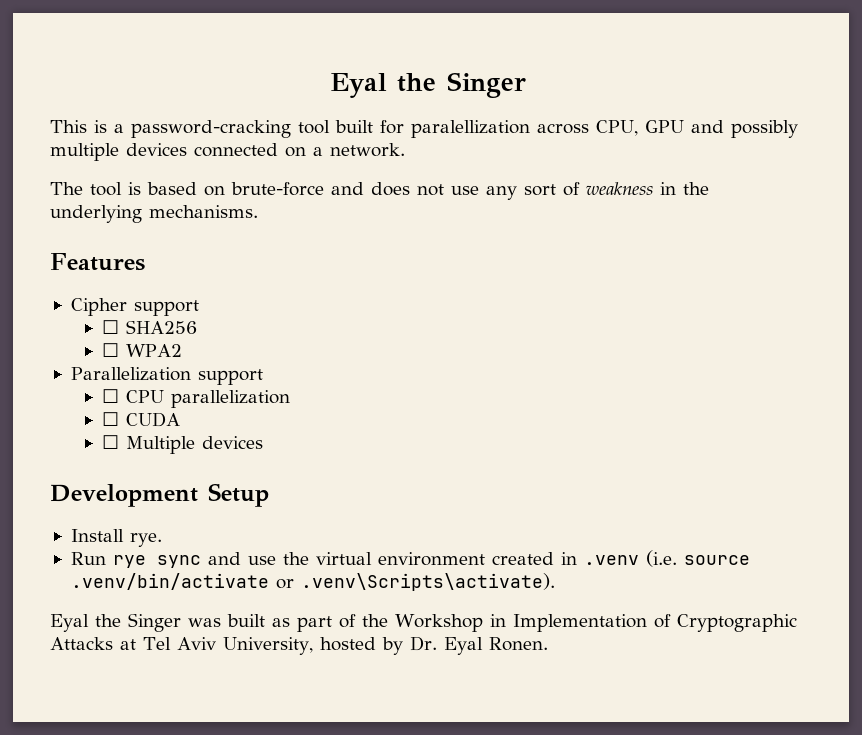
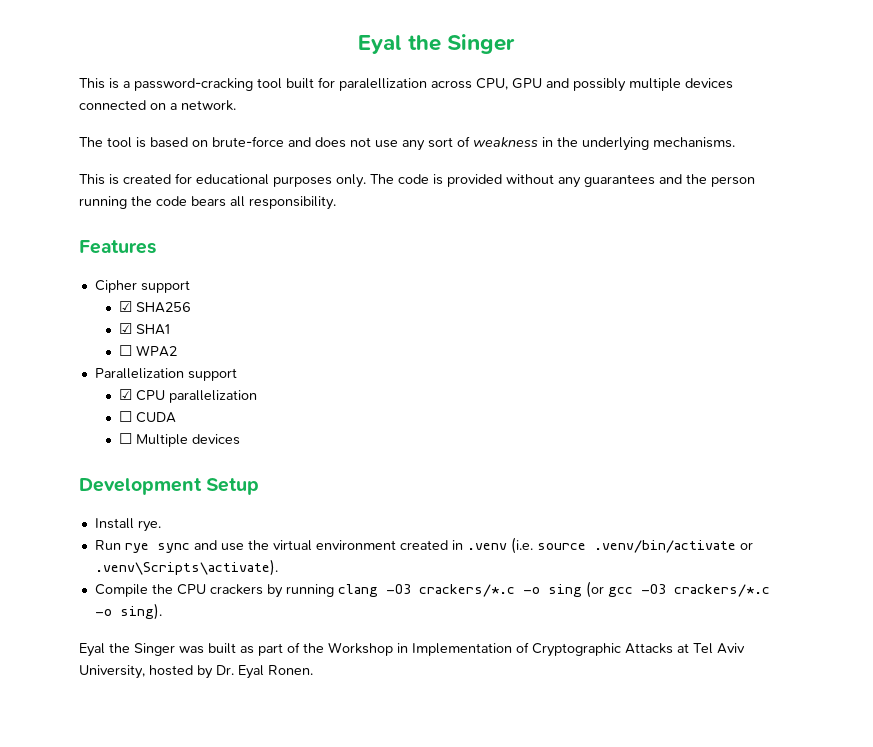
+ This is created for educational purposes only. The code is provided without any guarantees and the person running the code bears all responsibility.
- ☐ SHA256
+ ☑ SHA256
+ ☑ SHA1
- ☐ CPU parallelization
+ ☑ CPU parallelization
+ Compile the CPU crackers by running clang -O3 crackers/*.c -o sing (or gcc -O3 crackers/*.c -o sing).

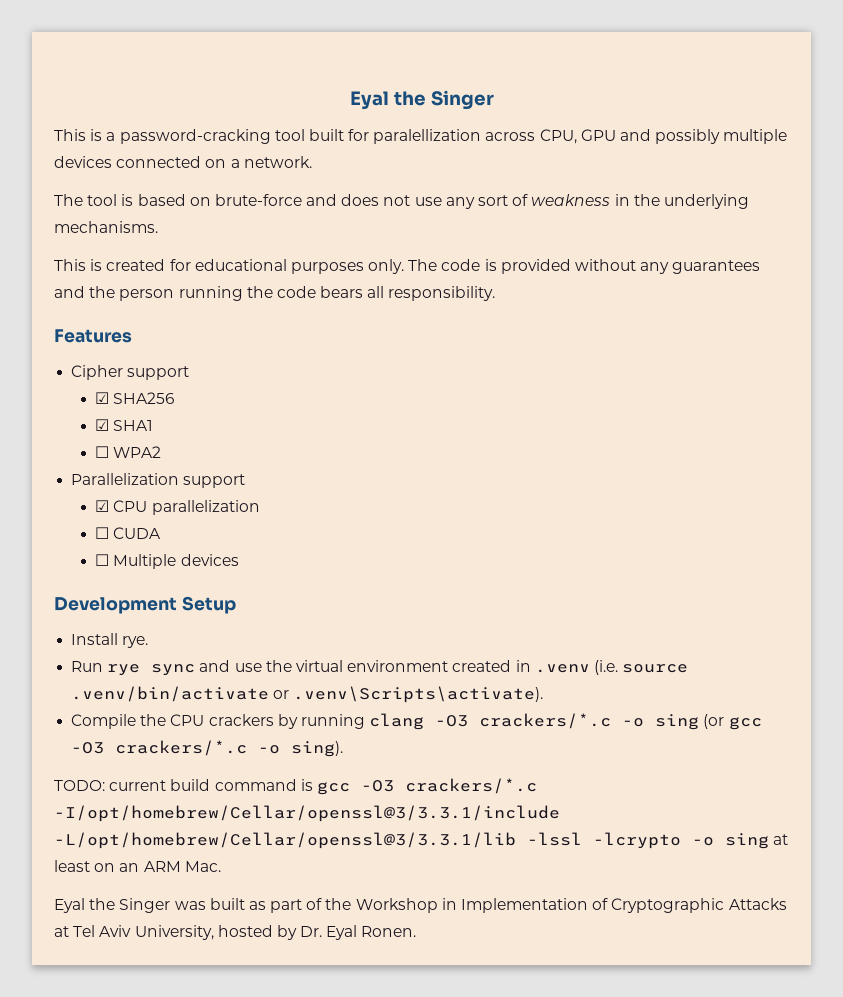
+ TODO: current build command is gcc -O3 crackers/*.c -I/opt/homebrew/Cellar/openssl@3/3.3.1/include -L/opt/homebrew/Cellar/openssl@3/3.3.1/lib -lssl -lcrypto -o sing at least on an ARM Mac.

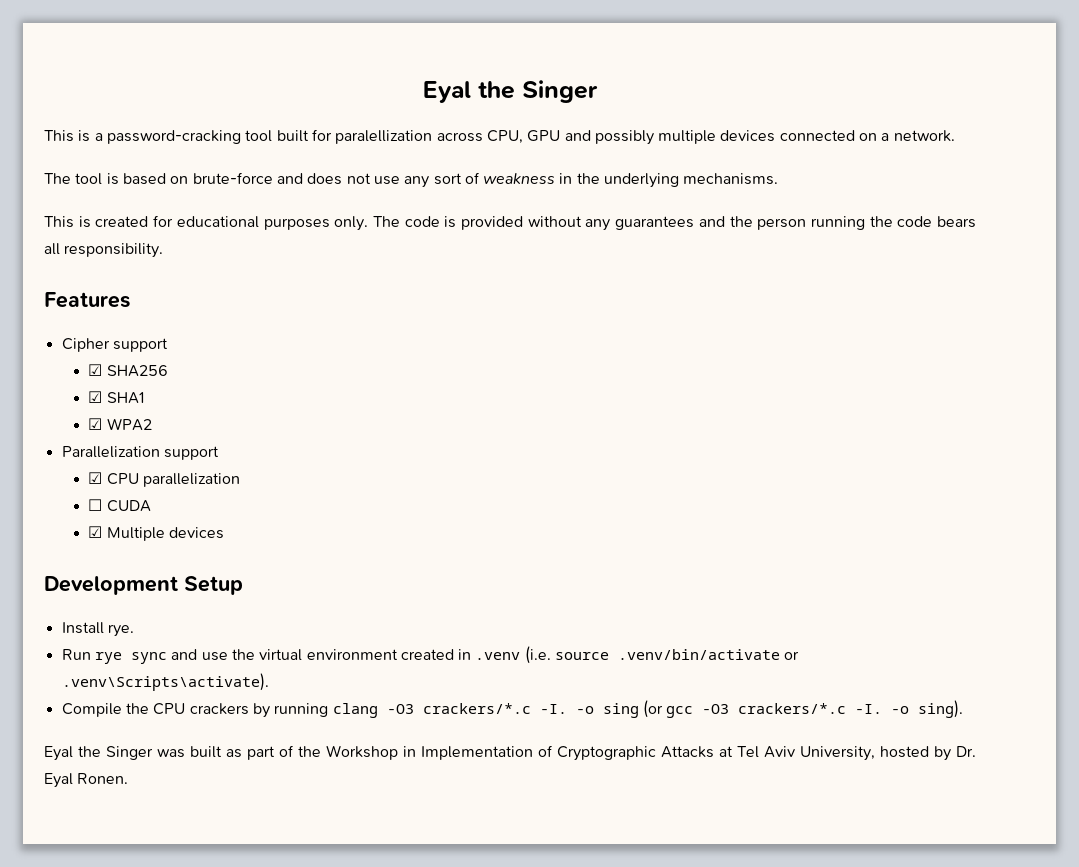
- ☐ WPA2
+ ☑ WPA2
- ☐ Multiple devices
+ ☑ Multiple devices
- Compile the CPU crackers by running clang -O3 crackers/*.c -o sing (or gcc -O3 crackers/*.c -o sing).
+ Compile the CPU crackers by running clang -O3 crackers/*.c -I. -o sing (or gcc -O3 crackers/*.c -I. -o sing).
- TODO: current build command is gcc -O3 crackers/*.c -I/opt/homebrew/Cellar/openssl@3/3.3.1/include -L/opt/homebrew/Cellar/openssl@3/3.3.1/lib -lssl -lcrypto -o sing at least on an ARM Mac.

